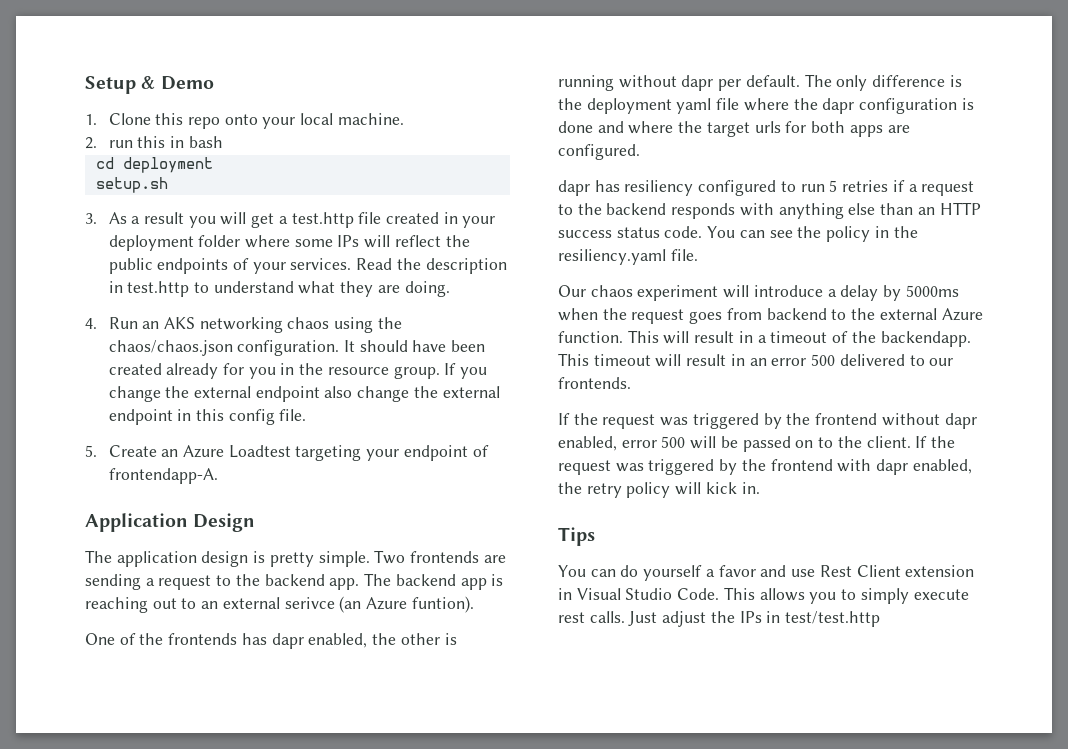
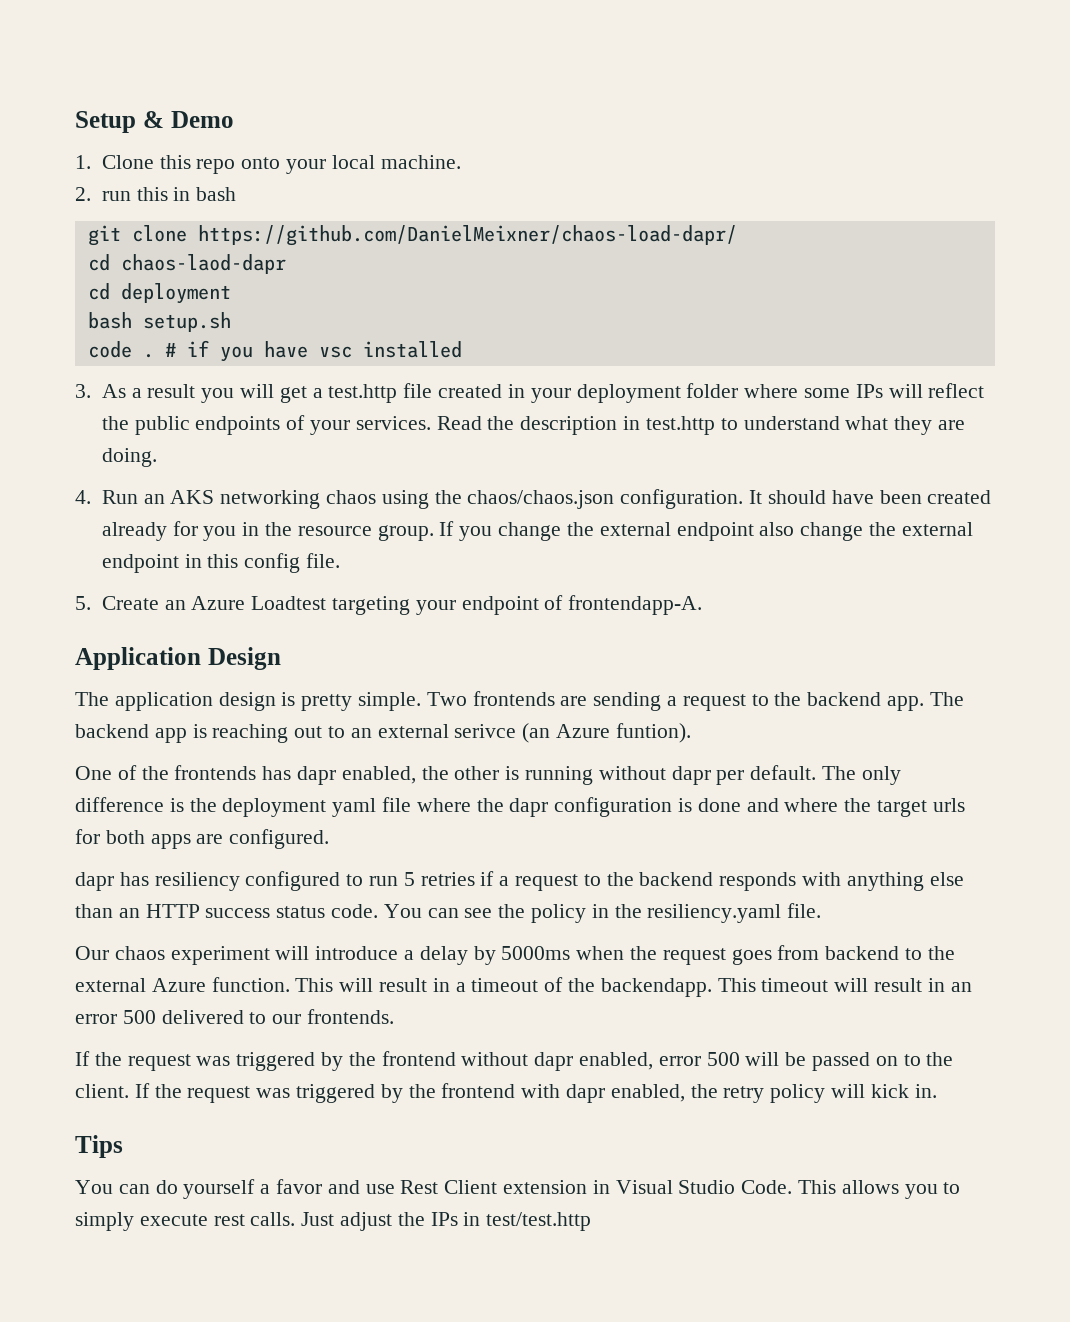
+ git clone https://github.com/DanielMeixner/chaos-load-dapr/
+ cd chaos-laod-dapr
- setup.sh
+ bash setup.sh
+ code . # if you have vsc installed

